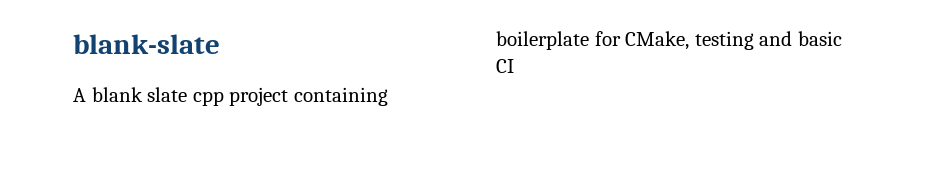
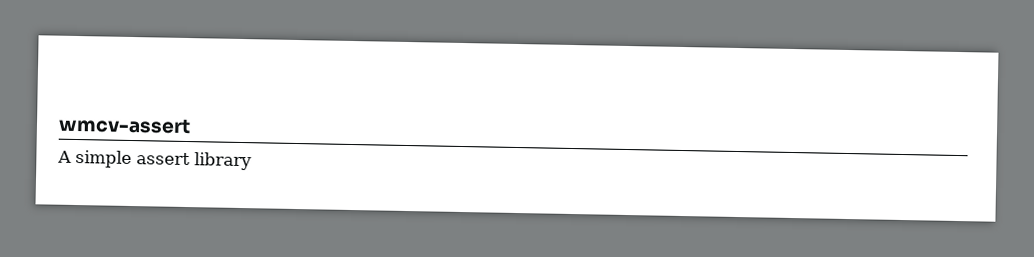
- blank-slate
+ wmcv-assert
- A blank slate cpp project containing boilerplate for CMake, testing and basic CI
+ A simple assert library

